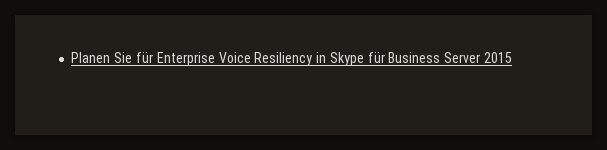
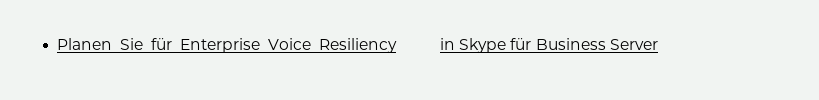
- Planen Sie für Enterprise Voice Resiliency in Skype für Business Server 2015
+ Planen Sie für Enterprise Voice Resiliency in Skype für Business Server

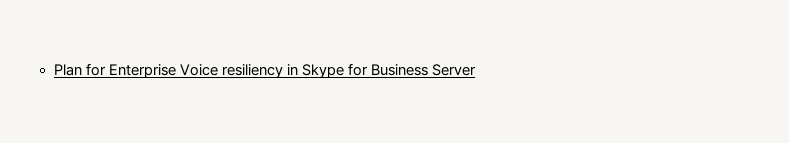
- Planen Sie für Enterprise Voice Resiliency in Skype für Business Server
+ Plan for Enterprise Voice resiliency in Skype for Business Server

